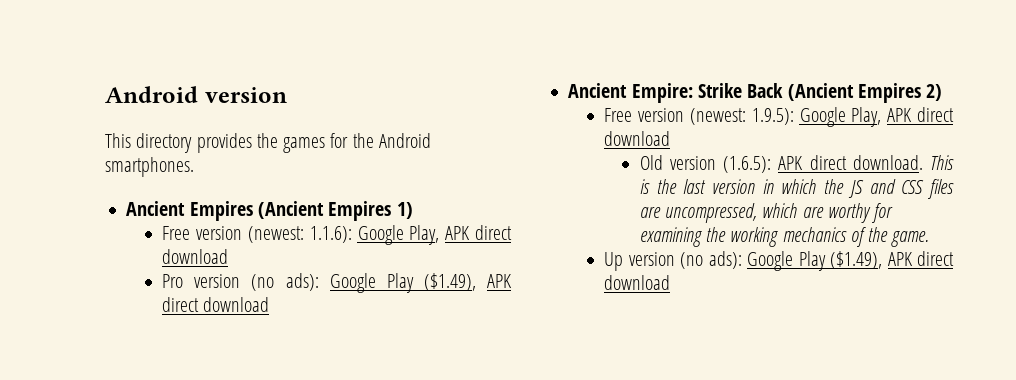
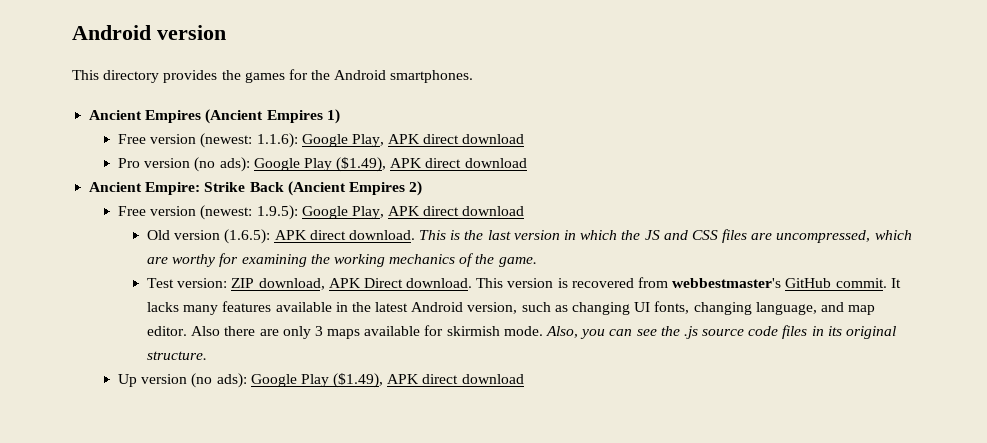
+ Test version: ZIP download, APK Direct download. This version is recovered from webbestmaster's GitHub commit. It lacks many features available in the latest Android version, such as changing UI fonts, changing language, and map editor. Also there are only 3 maps available for skirmish mode. Also, you can see the .js source code files in its original structure.

